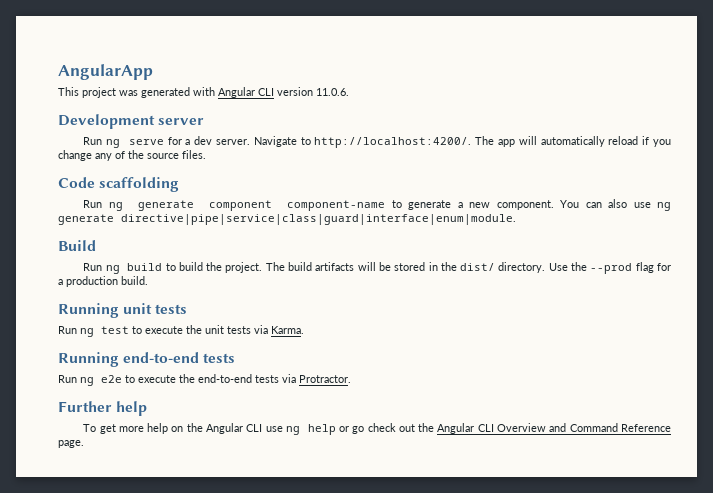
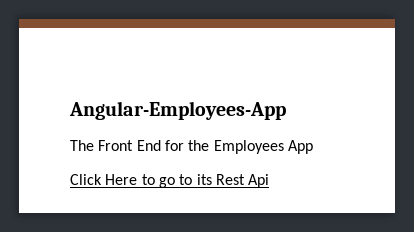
- AngularApp
- This project was generated with Angular CLI version 11.0.6.
- Development server
- Run ng serve for a dev server. Navigate to http://localhost:4200/. The app will automatically reload if you change any of the source files.
- Code scaffolding
- Run ng generate component component-name to generate a new component. You can also use ng generate directive|pipe|service|class|guard|interface|enum|module.
- Build
- Run ng build to build the project. The build artifacts will be stored in the dist/ directory. Use the --prod flag for a production build.
- Running unit tests
- Run ng test to execute the unit tests via Karma.
- Running end-to-end tests
- Run ng e2e to execute the end-to-end tests via Protractor.
- Further help
- To get more help on the Angular CLI use ng help or go check out the Angular CLI Overview and Command Reference page.
+ Angular-Employees-App
+ The Front End for the Employees App
+ Click Here to go to its Rest Api

